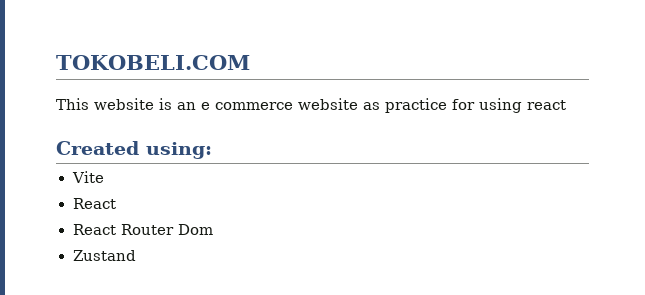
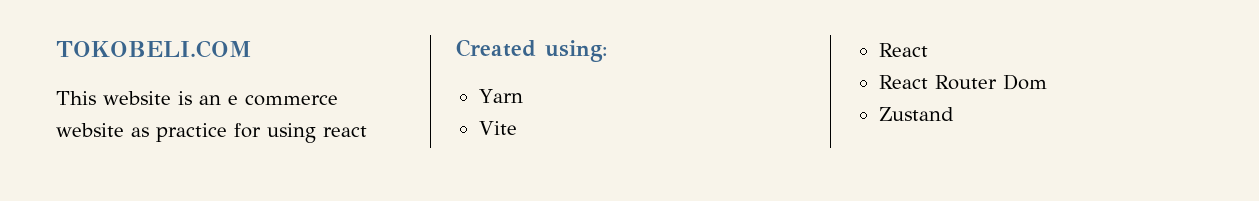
+ Yarn

